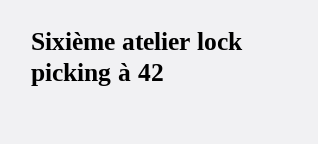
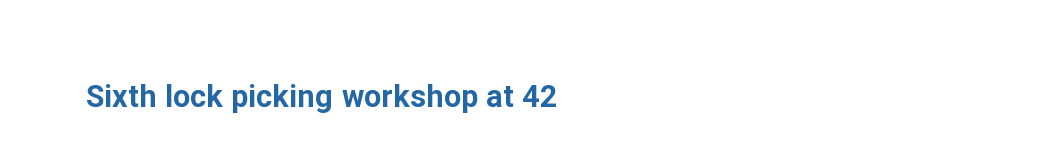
- Sixième atelier lock picking à 42
+ Sixth lock picking workshop at 42

